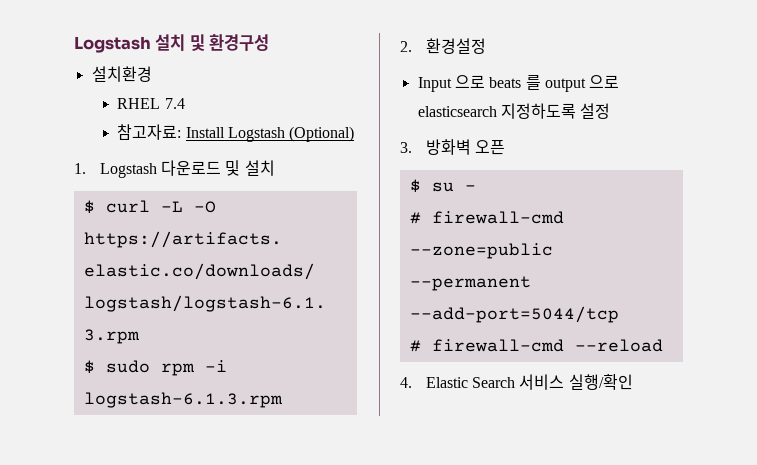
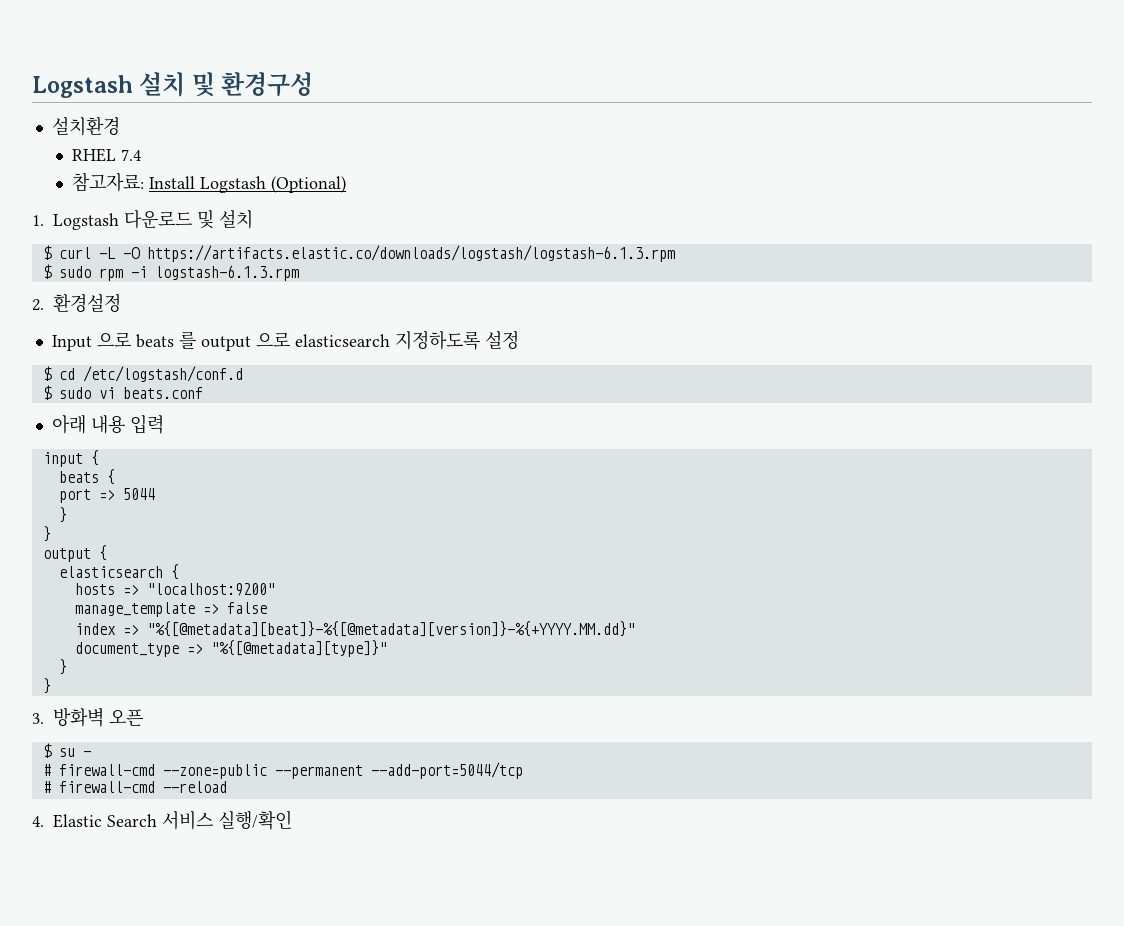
+ $ cd /etc/logstash/conf.d
+ $ sudo vi beats.conf
+ 아래 내용 입력
+ input {
+ beats {
+ port => 5044
+ }
+ }
+ output {
+ elasticsearch {
+ hosts => "localhost:9200"
+ manage_template => false
+ index => "%{[@metadata][beat]}-%{[@metadata][version]}-%{+YYYY.MM.dd}"
+ document_type => "%{[@metadata][type]}"
+ }
+ }

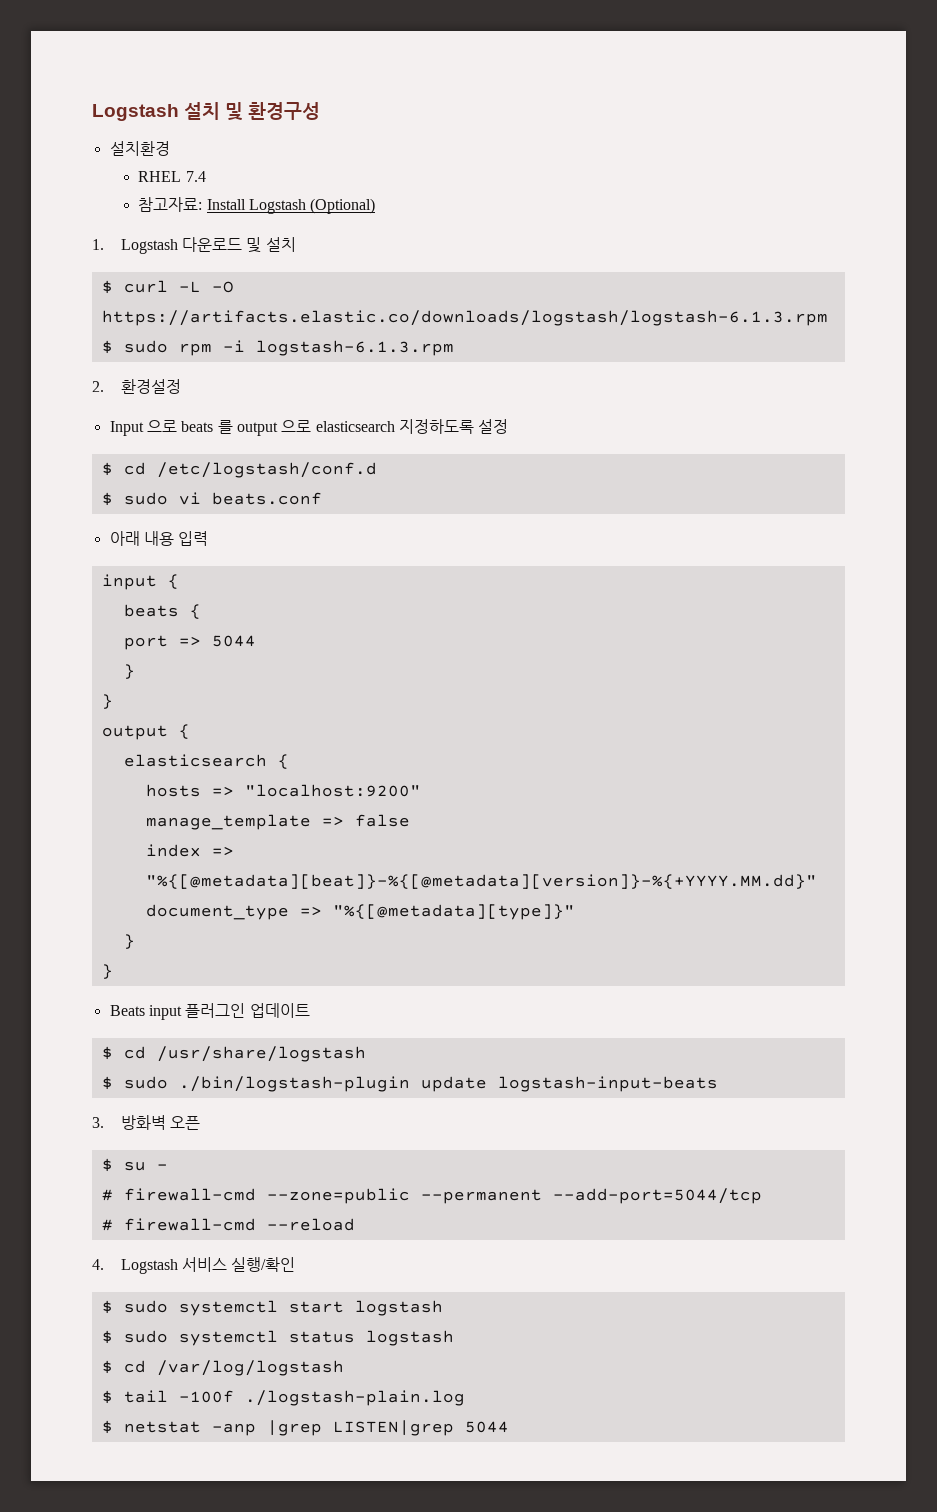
+ Beats input 플러그인 업데이트
+ $ cd /usr/share/logstash
+ $ sudo ./bin/logstash-plugin update logstash-input-beats
- 4. Elastic Search 서비스 실행/확인
+ 4. Logstash 서비스 실행/확인
+ $ sudo systemctl start logstash
+ $ sudo systemctl status logstash
+ $ cd /var/log/logstash
+ $ tail -100f ./logstash-plain.log
+ $ netstat -anp |grep LISTEN|grep 5044

